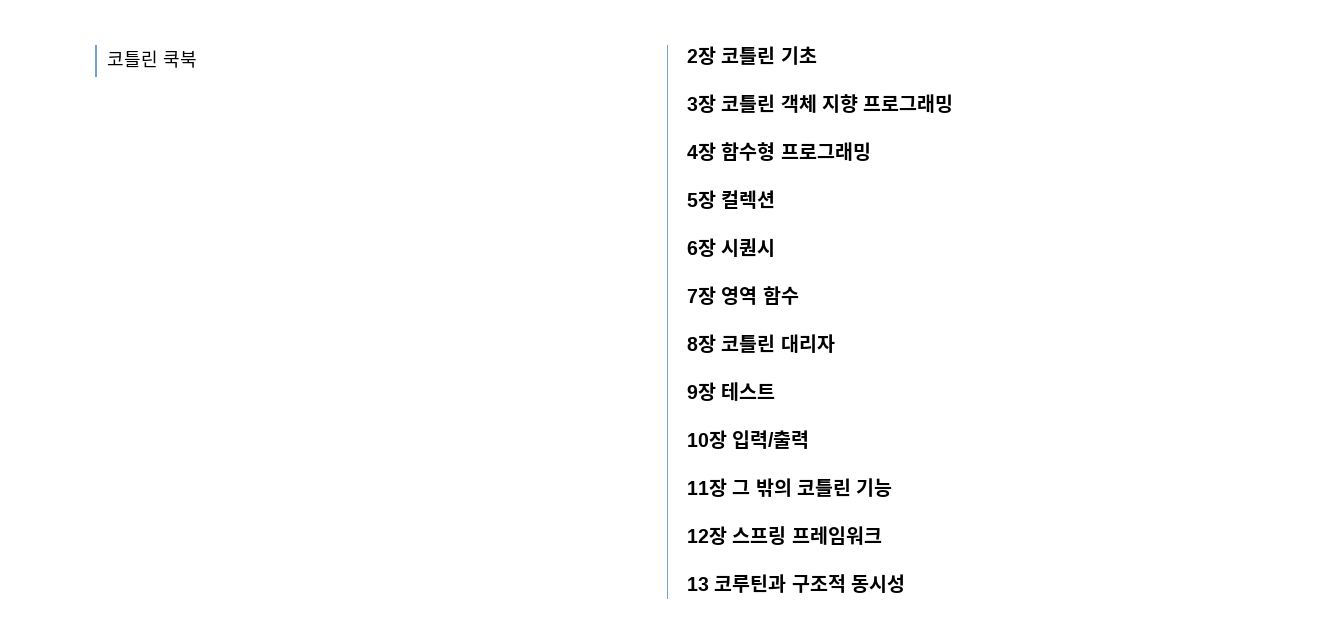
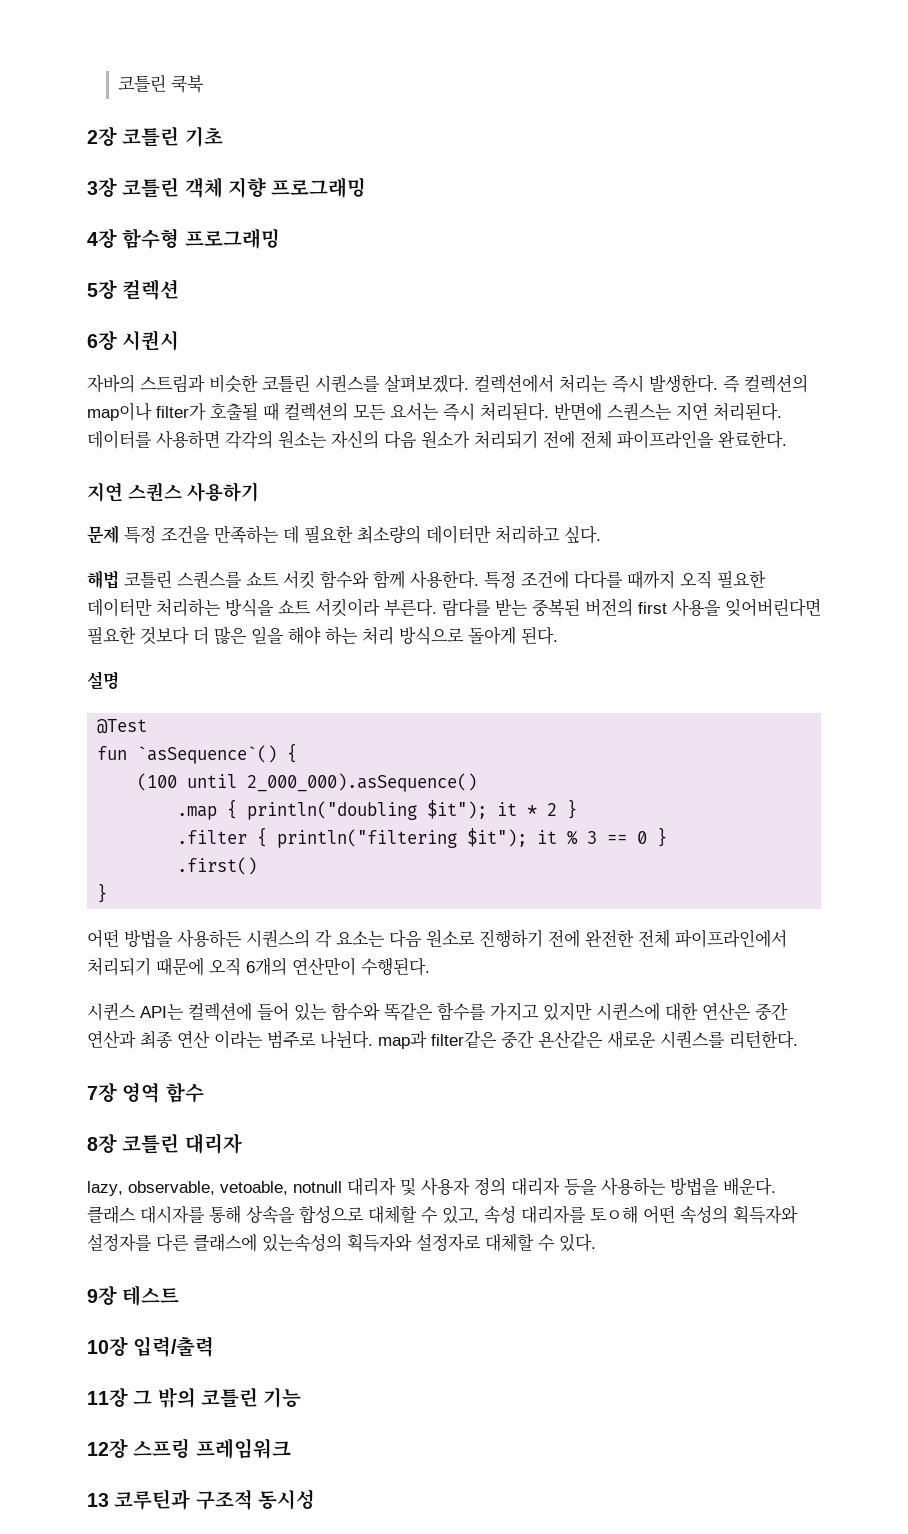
+ 자바의 스트림과 비슷한 코틀린 시퀀스를 살펴보겠다. 컬렉션에서 처리는 즉시 발생한다. 즉 컬렉션의 map이나 filter가 호출될 때 컬렉션의 모든 요서는 즉시 처리된다. 반면에 스퀀스는 지연 처리된다. 데이터를 사용하면 각각의 원소는 자신의 다음 원소가 처리되기 전에 전체 파이프라인을 완료한다.
+ 지연 스퀀스 사용하기
+ 문제 특정 조건을 만족하는 데 필요한 최소량의 데이터만 처리하고 싶다.
+ 해법 코틀린 스퀀스를 쇼트 서킷 함수와 함께 사용한다. 특정 조건에 다다를 때까지 오직 필요한 데이터만 처리하는 방식을 쇼트 서킷이라 부른다. 람다를 받는 중복된 버전의 first 사용을 잊어버린다면 필요한 것보다 더 많은 일을 해야 하는 처리 방식으로 돌아게 된다.
+ 설명
+ @Test
+ fun `asSequence`() {
+ (100 until 2_000_000).asSequence()
+ .map { println("doubling $it"); it * 2 }
+ .filter { println("filtering $it"); it % 3 == 0 }
+ .first()
+ }
+ 어떤 방법을 사용하든 시퀀스의 각 요소는 다음 원소로 진행하기 전에 완전한 전체 파이프라인에서 처리되기 때문에 오직 6개의 연산만이 수행된다.
+ 시퀸스 API는 컬렉션에 들어 있는 함수와 똑같은 함수를 가지고 있지만 시퀸스에 대한 연산은 중간 연산과 최종 연산 이라는 범주로 나뉜다. map과 filter같은 중간 욘산같은 새로운 시퀀스를 리턴한다.
+ lazy, observable, vetoable, notnull 대리자 및 사용자 정의 대리자 등을 사용하는 방법을 배운다. 클래스 대시자를 통해 상속을 합성으로 대체할 수 있고, 속성 대리자를 토ㅇ해 어떤 속성의 획득자와 설정자를 다른 클래스에 있는속성의 획득자와 설정자로 대체할 수 있다.

